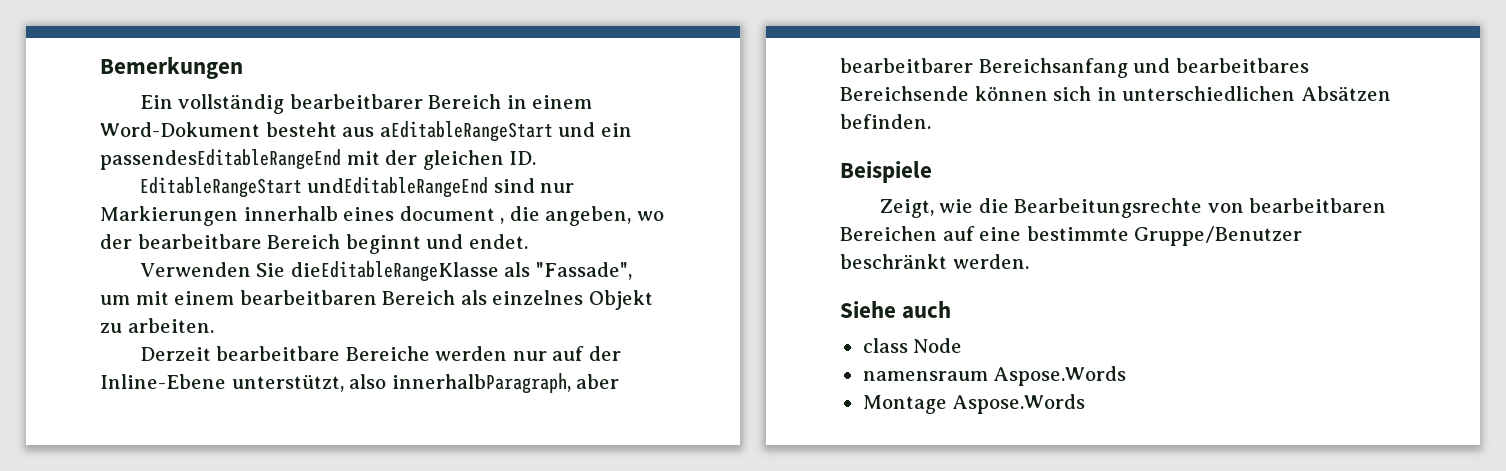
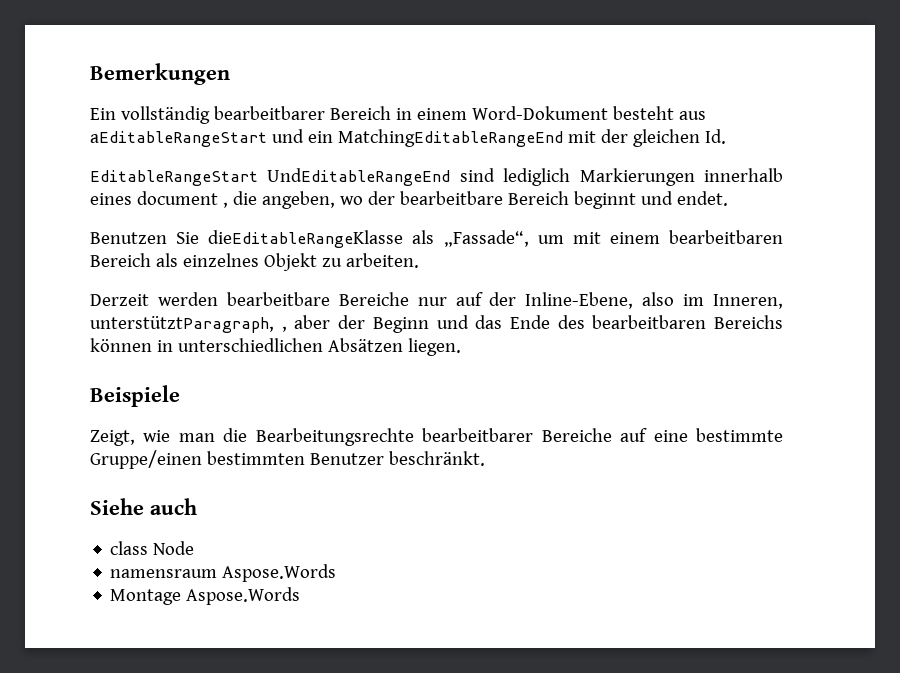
- Ein vollständig bearbeitbarer Bereich in einem Word-Dokument besteht aus aEditableRangeStart und ein passendesEditableRangeEnd mit der gleichen ID.
+ Ein vollständig bearbeitbarer Bereich in einem Word-Dokument besteht aus aEditableRangeStart und ein MatchingEditableRangeEnd mit der gleichen Id.
- EditableRangeStart undEditableRangeEnd sind nur Markierungen innerhalb eines document , die angeben, wo der bearbeitbare Bereich beginnt und endet.
+ EditableRangeStart UndEditableRangeEnd sind lediglich Markierungen innerhalb eines document , die angeben, wo der bearbeitbare Bereich beginnt und endet.
- Verwenden Sie dieEditableRangeKlasse als "Fassade", um mit einem bearbeitbaren Bereich als einzelnes Objekt zu arbeiten.
+ Benutzen Sie dieEditableRangeKlasse als „Fassade“, um mit einem bearbeitbaren Bereich als einzelnes Objekt zu arbeiten.
- Derzeit bearbeitbare Bereiche werden nur auf der Inline-Ebene unterstützt, also innerhalbParagraph, aber bearbeitbarer Bereichsanfang und bearbeitbares Bereichsende können sich in unterschiedlichen Absätzen befinden.
+ Derzeit werden bearbeitbare Bereiche nur auf der Inline-Ebene, also im Inneren, unterstütztParagraph, , aber der Beginn und das Ende des bearbeitbaren Bereichs können in unterschiedlichen Absätzen liegen.
- Zeigt, wie die Bearbeitungsrechte von bearbeitbaren Bereichen auf eine bestimmte Gruppe/Benutzer beschränkt werden.
+ Zeigt, wie man die Bearbeitungsrechte bearbeitbarer Bereiche auf eine bestimmte Gruppe/einen bestimmten Benutzer beschränkt.

